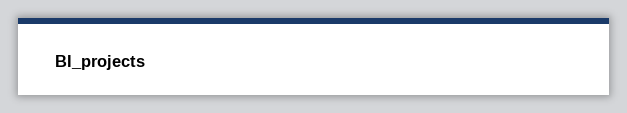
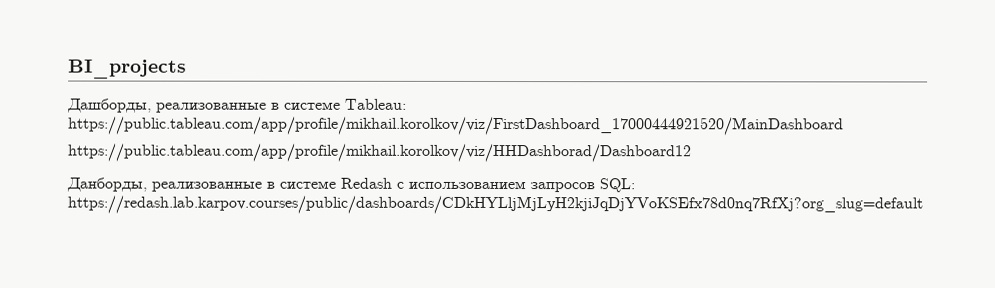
+ Дашборды, реализованные в системе Tableau: https://public.tableau.com/app/profile/mikhail.korolkov/viz/FirstDashboard_17000444921520/MainDashboard
+ https://public.tableau.com/app/profile/mikhail.korolkov/viz/HHDashborad/Dashboard12
+ Данборды, реализованные в системе Redash с использованием запросов SQL: https://redash.lab.karpov.courses/public/dashboards/CDkHYLljMjLyH2kjiJqDjYVoKSEfx78d0nq7RfXj?org_slug=default

